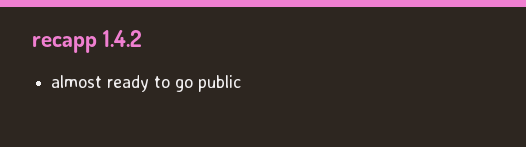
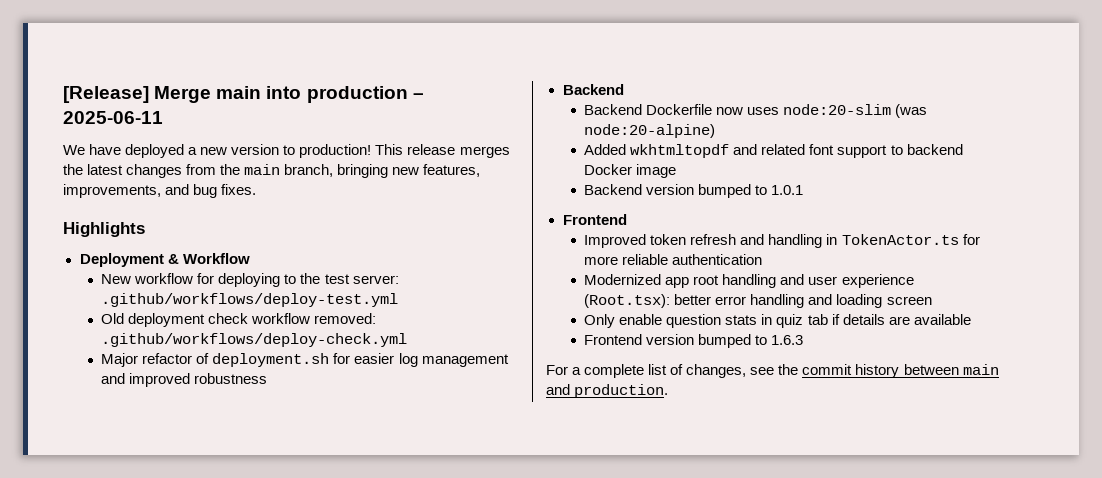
- recapp 1.4.2
- almost ready to go public
+ [Release] Merge main into production – 2025-06-11
+ We have deployed a new version to production! This release merges the latest changes from the main branch, bringing new features, improvements, and bug fixes.
+ Highlights
+ Deployment & Workflow
+ New workflow for deploying to the test server: .github/workflows/deploy-test.yml
+ Old deployment check workflow removed: .github/workflows/deploy-check.yml
+ Major refactor of deployment.sh for easier log management and improved robustness
+ Backend
+ Backend Dockerfile now uses node:20-slim (was node:20-alpine)
+ Added wkhtmltopdf and related font support to backend Docker image
+ Backend version bumped to 1.0.1
+ Frontend
+ Improved token refresh and handling in TokenActor.ts for more reliable authentication
+ Modernized app root handling and user experience (Root.tsx): better error handling and loading screen
+ Only enable question stats in quiz tab if details are available
+ Frontend version bumped to 1.6.3
+ For a complete list of changes, see the commit history between main and production.

